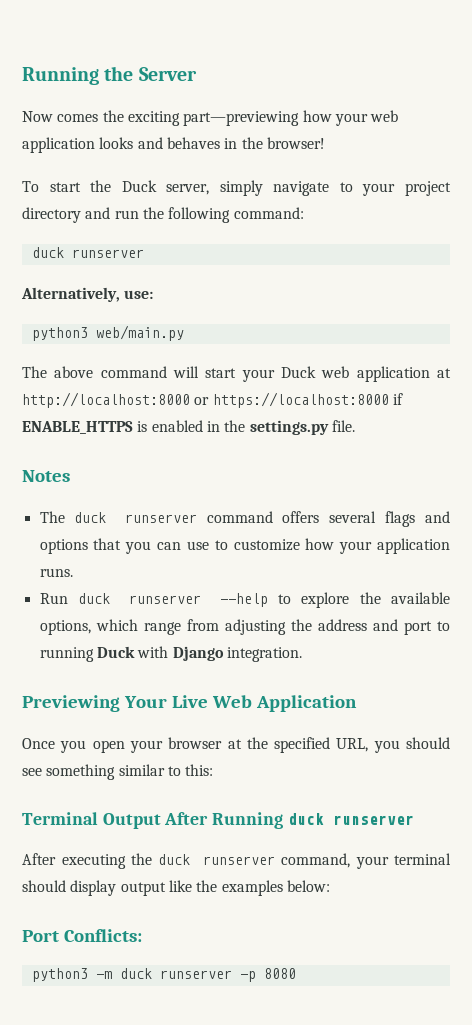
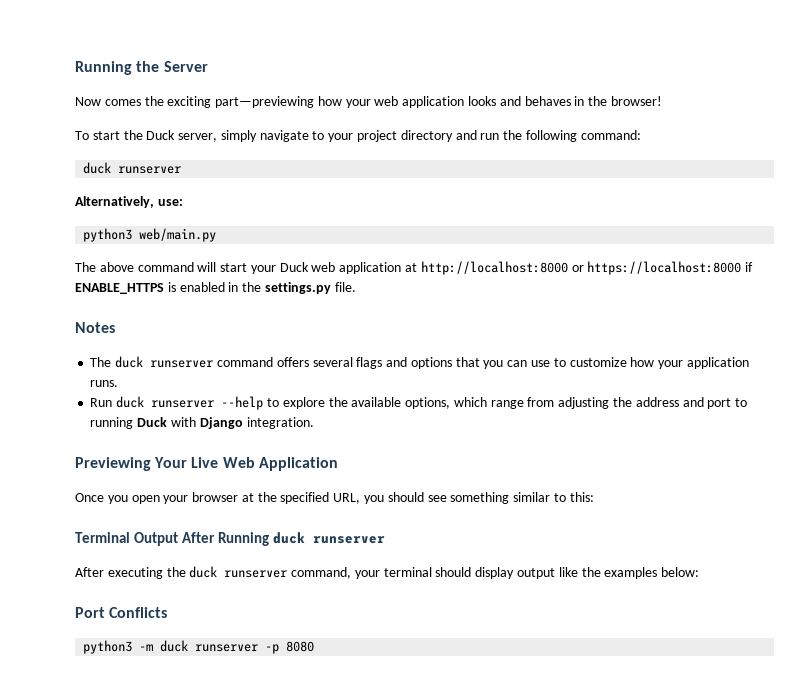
- Port Conflicts:
+ Port Conflicts

